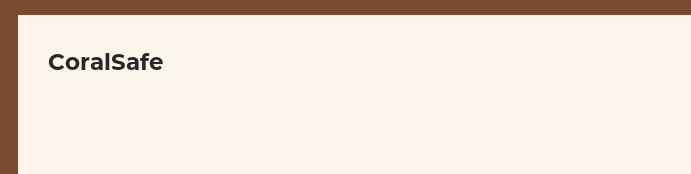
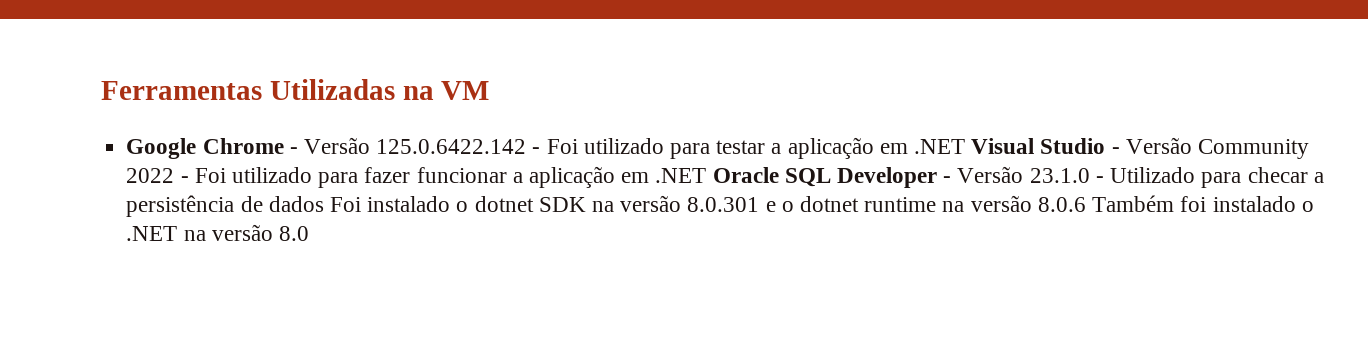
- CoralSafe
+ Ferramentas Utilizadas na VM
+ Google Chrome - Versão 125.0.6422.142 - Foi utilizado para testar a aplicação em .NET Visual Studio - Versão Community 2022 - Foi utilizado para fazer funcionar a aplicação em .NET Oracle SQL Developer - Versão 23.1.0 - Utilizado para checar a persistência de dados Foi instalado o dotnet SDK na versão 8.0.301 e o dotnet runtime na versão 8.0.6 Também foi instalado o .NET na versão 8.0

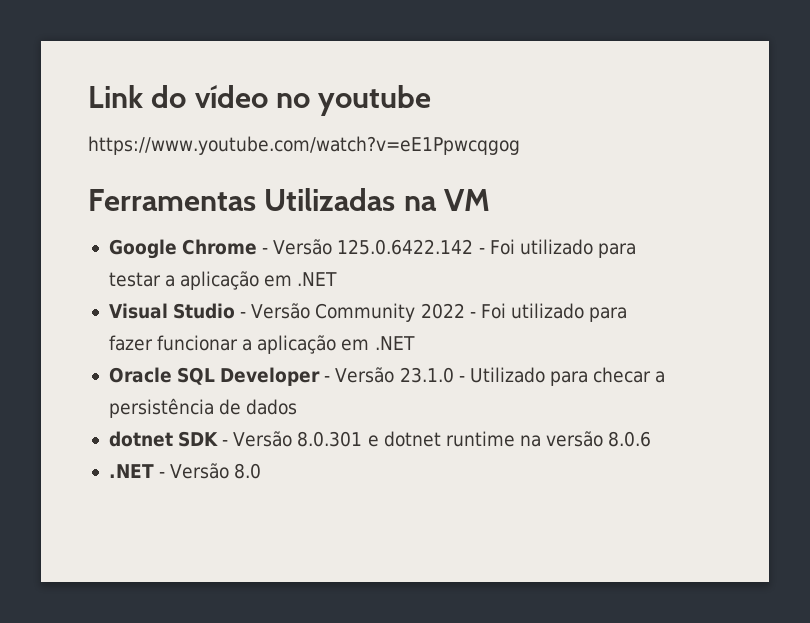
+ Link do vídeo no youtube
+ https://www.youtube.com/watch?v=eE1Ppwcqgog
- Google Chrome - Versão 125.0.6422.142 - Foi utilizado para testar a aplicação em .NET Visual Studio - Versão Community 2022 - Foi utilizado para fazer funcionar a aplicação em .NET Oracle SQL Developer - Versão 23.1.0 - Utilizado para checar a persistência de dados Foi instalado o dotnet SDK na versão 8.0.301 e o dotnet runtime na versão 8.0.6 Também foi instalado o .NET na versão 8.0
+ Google Chrome - Versão 125.0.6422.142 - Foi utilizado para testar a aplicação em .NET
+ Visual Studio - Versão Community 2022 - Foi utilizado para fazer funcionar a aplicação em .NET
+ Oracle SQL Developer - Versão 23.1.0 - Utilizado para checar a persistência de dados
+ dotnet SDK - Versão 8.0.301 e dotnet runtime na versão 8.0.6
+ .NET - Versão 8.0

